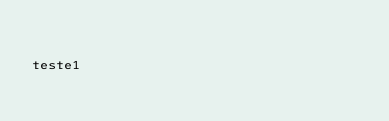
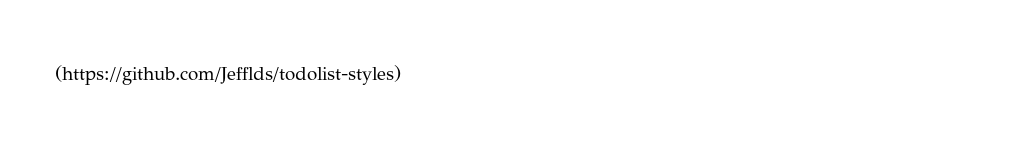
- teste1
+ (https://github.com/Jefflds/todolist-styles)

